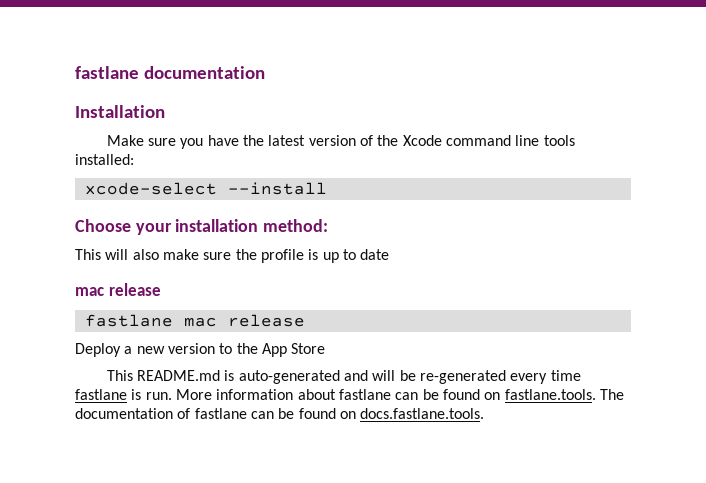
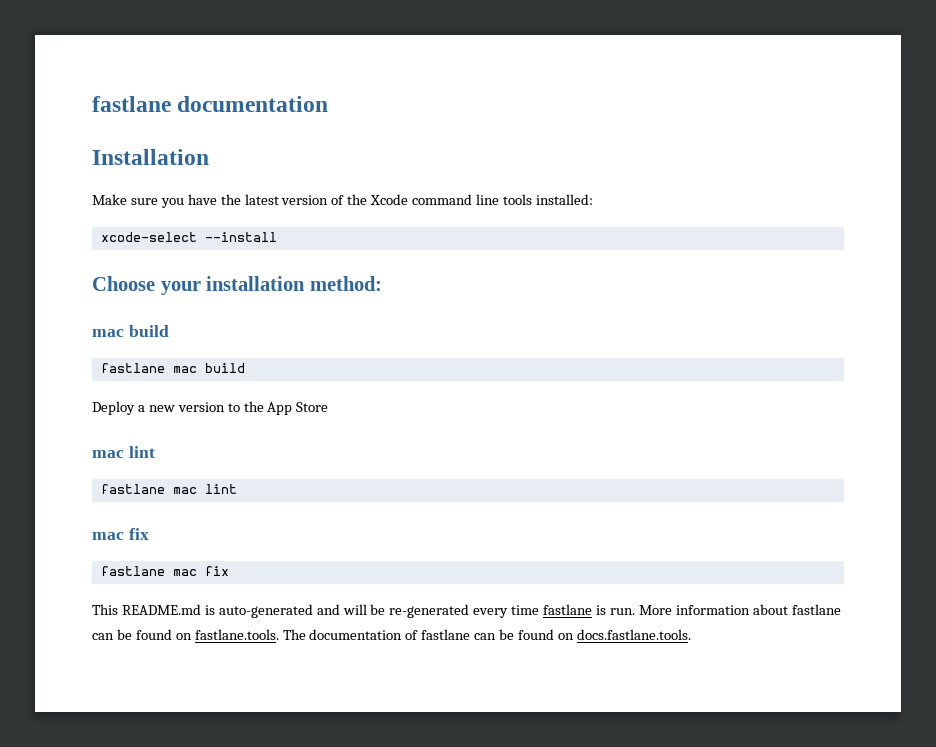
  Choose your installation method:
- This will also make sure the profile is up to date
- mac release
- fastlane mac release
+ mac build
+ fastlane mac build
  Deploy a new version to the App Store
+ mac lint
+ fastlane mac lint
+ mac fix
+ fastlane mac fix

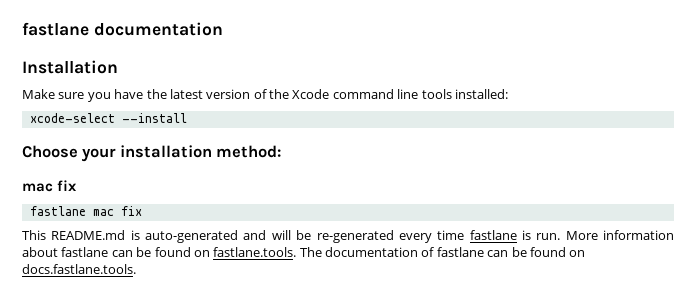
  Choose your installation method:
- mac build
- fastlane mac build
- Deploy a new version to the App Store
- mac lint
- fastlane mac lint

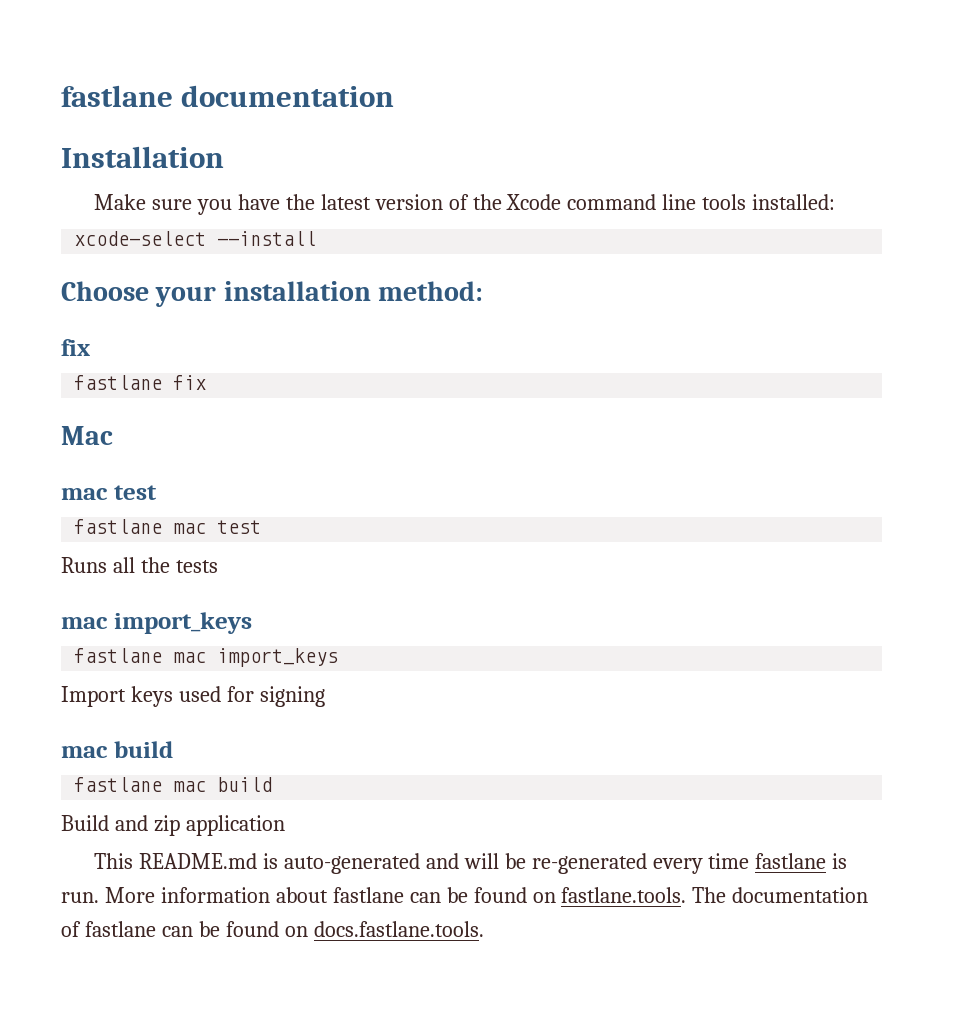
  Choose your installation method:
- mac fix
+ fix
- fastlane mac fix
+ fastlane fix
+ Mac
+ mac test
+ fastlane mac test
+ Runs all the tests
+ mac import_keys
+ fastlane mac import_keys
+ Import keys used for signing
+ mac build
+ fastlane mac build
+ Build and zip application

